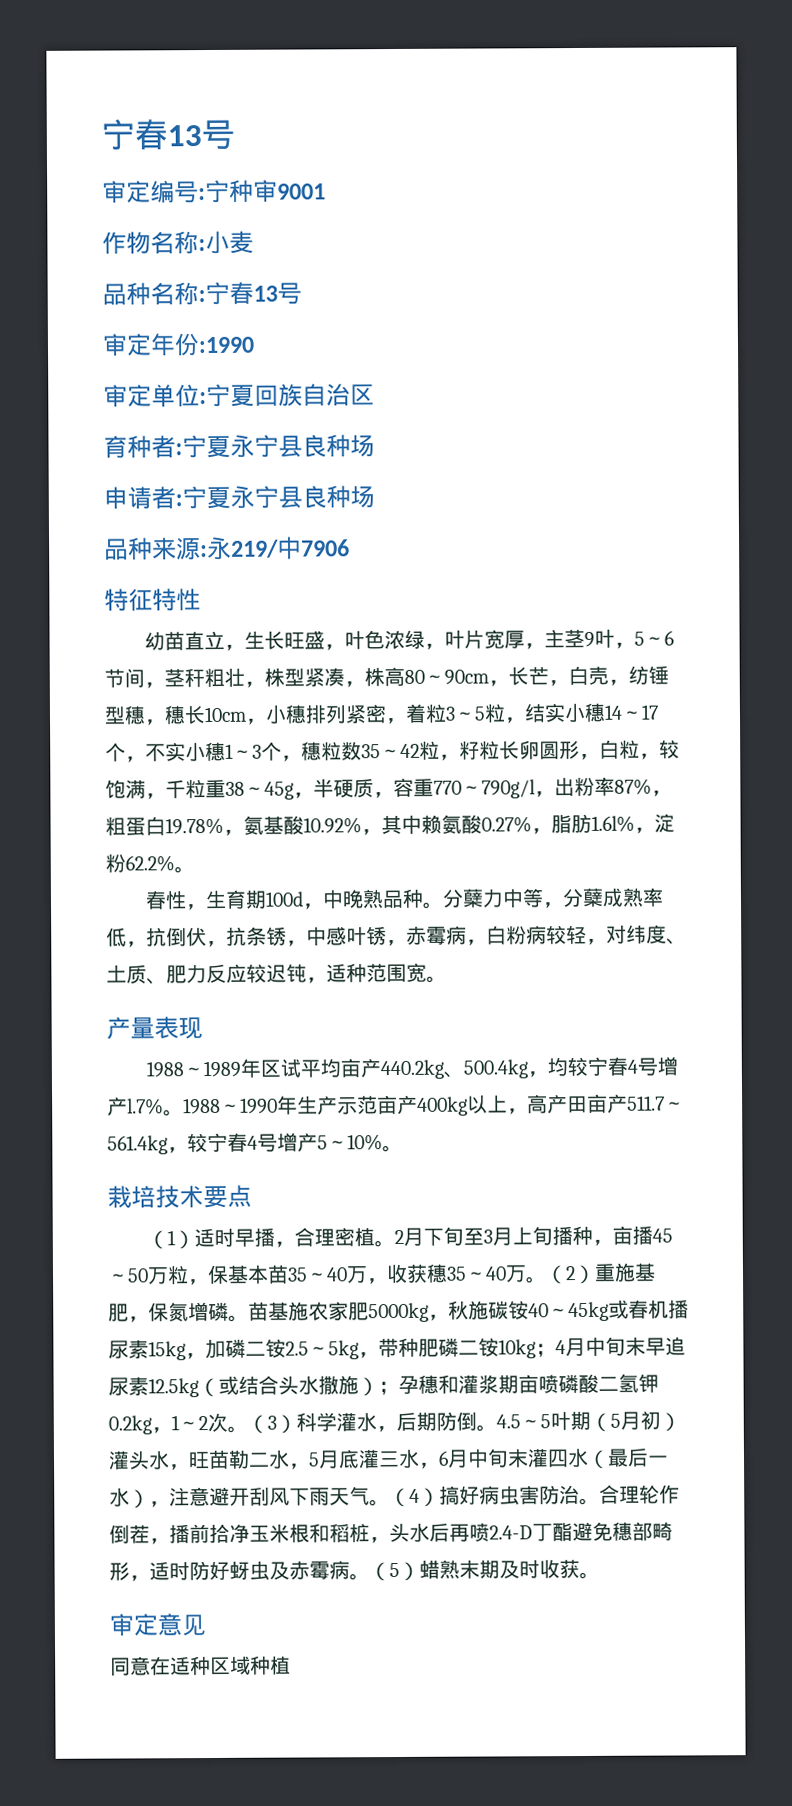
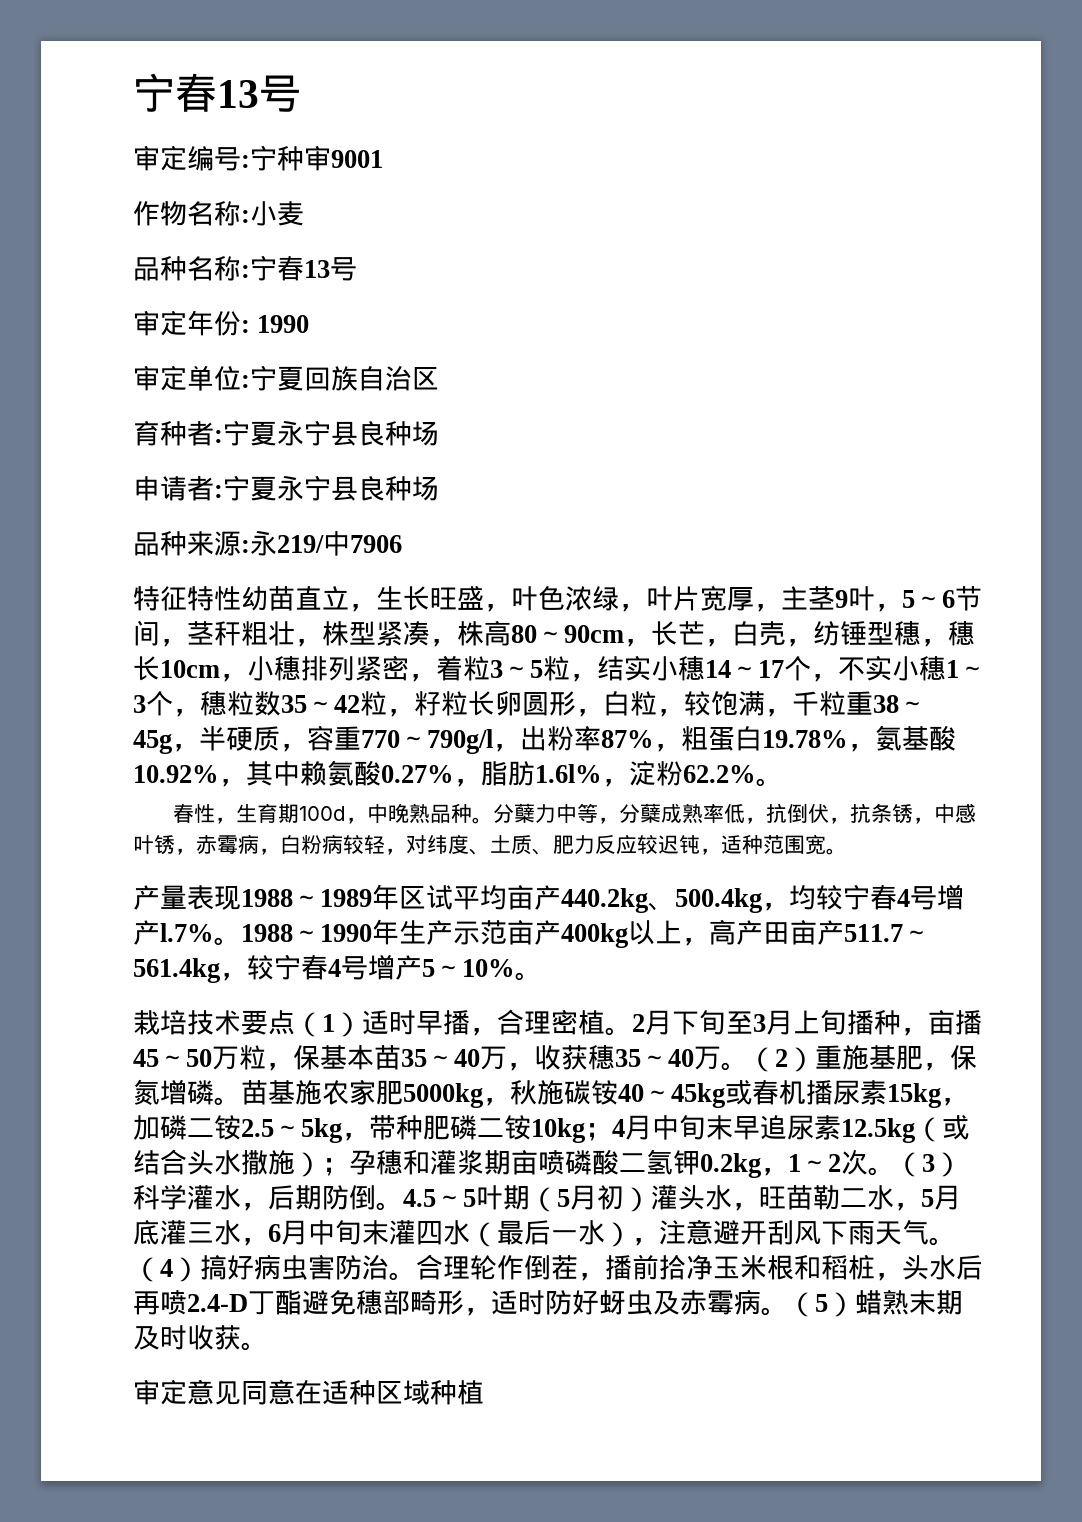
- 审定年份:1990
+ 审定年份: 1990
- 特征特性
- 幼苗直立，生长旺盛，叶色浓绿，叶片宽厚，主茎9叶，5～6节间，茎秆粗壮，株型紧凑，株高80～90cm，长芒，白壳，纺锤型穗，穗长10cm，小穗排列紧密，着粒3～5粒，结实小穗14～17个，不实小穗1～3个，穗粒数35～42粒，籽粒长卵圆形，白粒，较饱满，千粒重38～45g，半硬质，容重770～790g/l，出粉率87%，粗蛋白19.78%，氨基酸10.92%，其中赖氨酸0.27%，脂肪1.6l%，淀粉62.2%。
+ 特征特性幼苗直立，生长旺盛，叶色浓绿，叶片宽厚，主茎9叶，5～6节间，茎秆粗壮，株型紧凑，株高80～90cm，长芒，白壳，纺锤型穗，穗长10cm，小穗排列紧密，着粒3～5粒，结实小穗14～17个，不实小穗1～3个，穗粒数35～42粒，籽粒长卵圆形，白粒，较饱满，千粒重38～45g，半硬质，容重770～790g/l，出粉率87%，粗蛋白19.78%，氨基酸10.92%，其中赖氨酸0.27%，脂肪1.6l%，淀粉62.2%。
- 产量表现
- 1988～1989年区试平均亩产440.2kg、500.4kg，均较宁春4号增产l.7%。
+ 产量表现1988～1989年区试平均亩产440.2kg、500.4kg，均较宁春4号增产l.7%。
- 栽培技术要点
- （1）适时早播，合理密植。
+ 栽培技术要点（1）适时早播，合理密植。
- 审定意见
- 同意在适种区域种植
+ 审定意见同意在适种区域种植

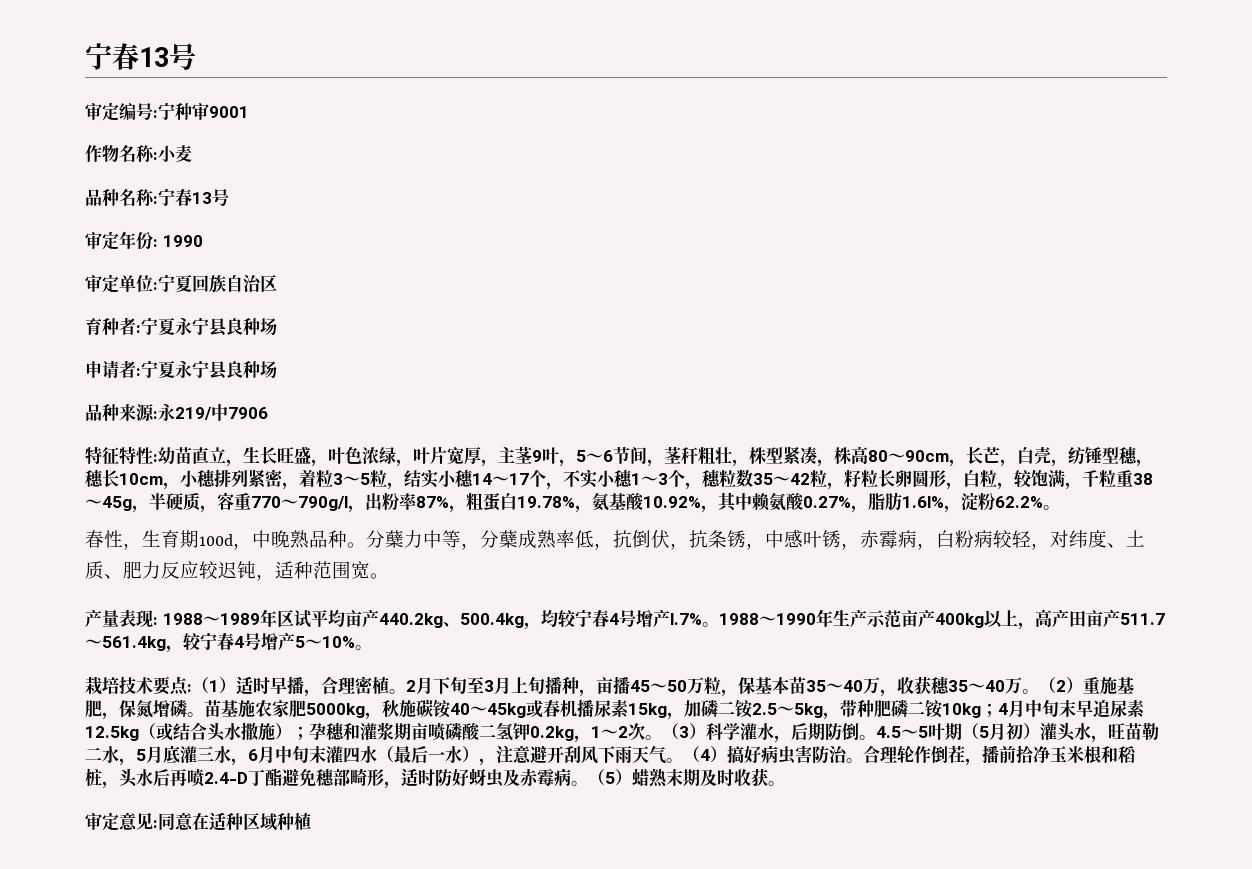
- 特征特性幼苗直立，生长旺盛，叶色浓绿，叶片宽厚，主茎9叶，5～6节间，茎秆粗壮，株型紧凑，株高80～90cm，长芒，白壳，纺锤型穗，穗长10cm，小穗排列紧密，着粒3～5粒，结实小穗14～17个，不实小穗1～3个，穗粒数35～42粒，籽粒长卵圆形，白粒，较饱满，千粒重38～45g，半硬质，容重770～790g/l，出粉率87%，粗蛋白19.78%，氨基酸10.92%，其中赖氨酸0.27%，脂肪1.6l%，淀粉62.2%。
+ 特征特性:幼苗直立，生长旺盛，叶色浓绿，叶片宽厚，主茎9叶，5～6节间，茎秆粗壮，株型紧凑，株高80～90cm，长芒，白壳，纺锤型穗，穗长10cm，小穗排列紧密，着粒3～5粒，结实小穗14～17个，不实小穗1～3个，穗粒数35～42粒，籽粒长卵圆形，白粒，较饱满，千粒重38～45g，半硬质，容重770～790g/l，出粉率87%，粗蛋白19.78%，氨基酸10.92%，其中赖氨酸0.27%，脂肪1.6l%，淀粉62.2%。
- 产量表现1988～1989年区试平均亩产440.2kg、500.4kg，均较宁春4号增产l.7%。
+ 产量表现: 1988～1989年区试平均亩产440.2kg、500.4kg，均较宁春4号增产l.7%。
- 栽培技术要点（1）适时早播，合理密植。
+ 栽培技术要点:（1）适时早播，合理密植。
- 审定意见同意在适种区域种植
+ 审定意见:同意在适种区域种植

